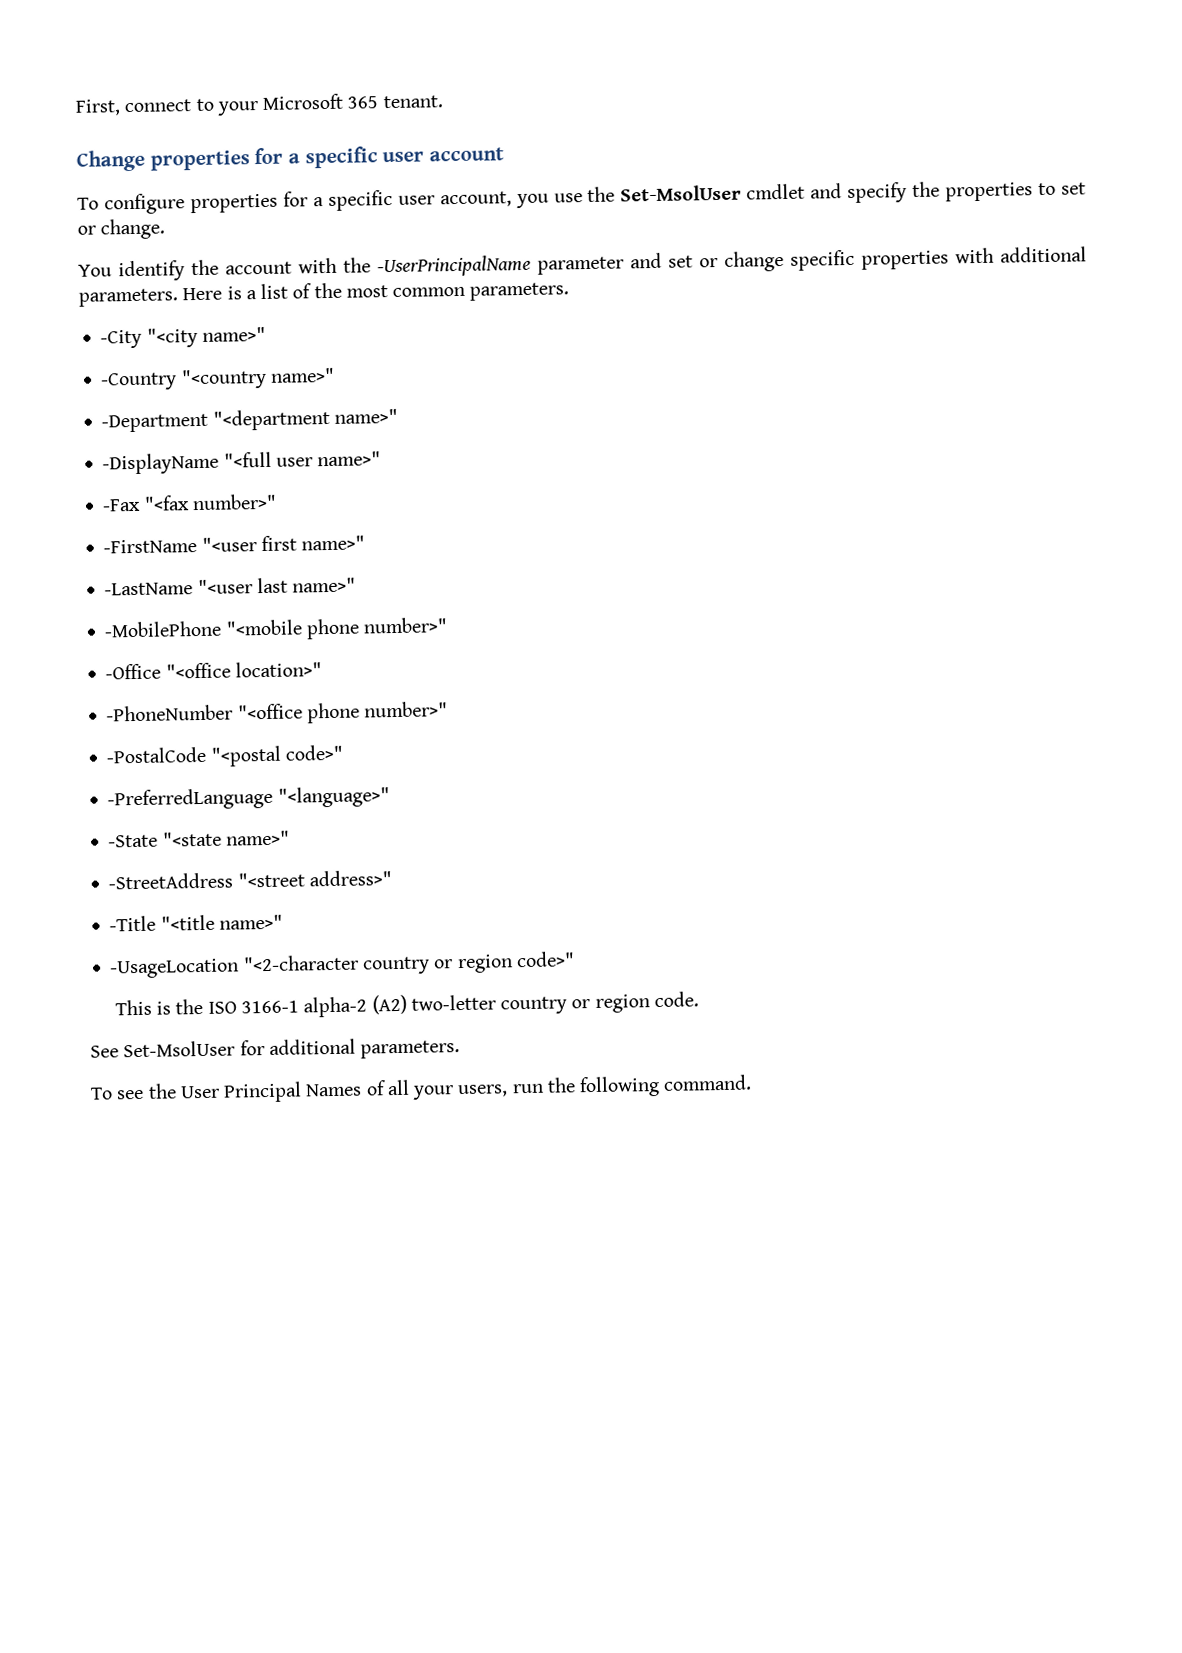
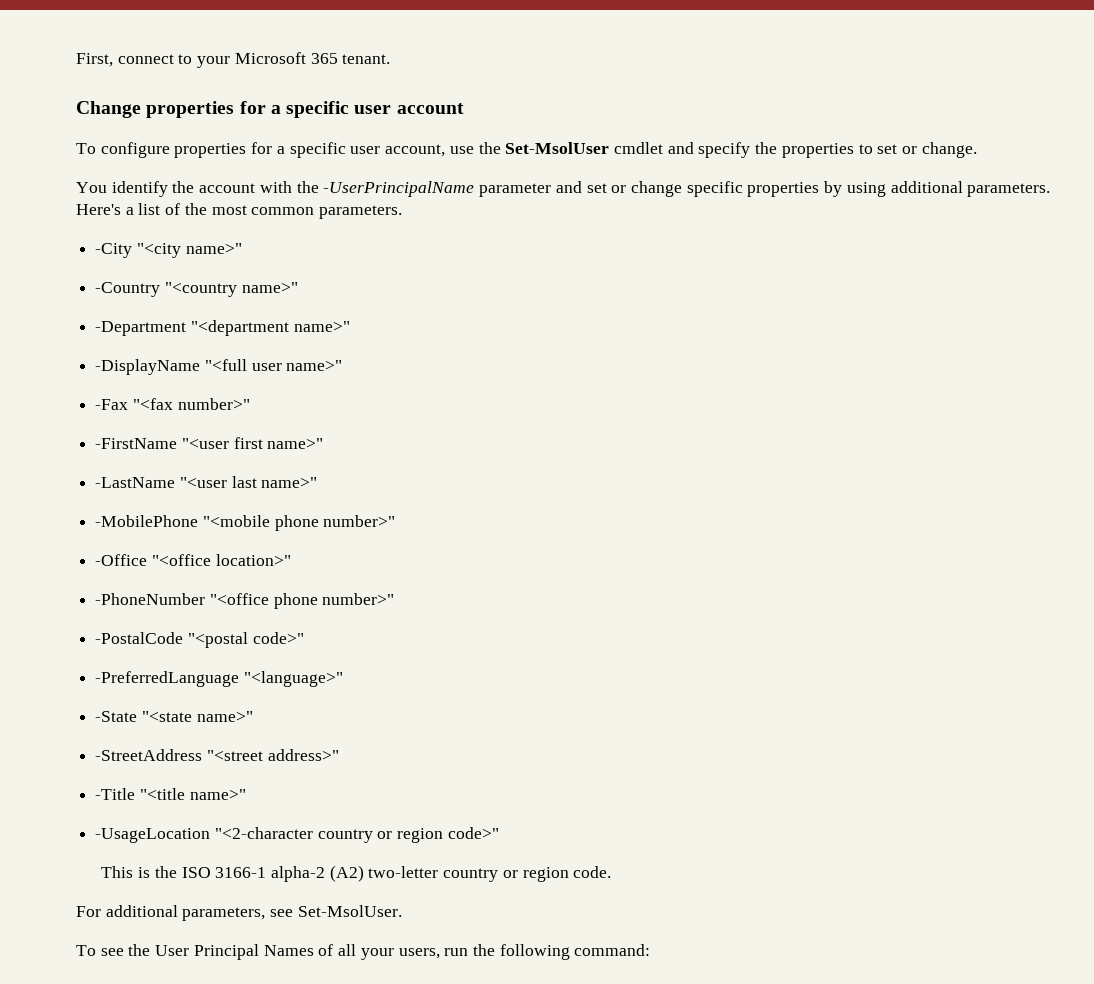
- To configure properties for a specific user account, you use the Set-MsolUser cmdlet and specify the properties to set or change.
+ To configure properties for a specific user account, use the Set-MsolUser cmdlet and specify the properties to set or change.
- You identify the account with the -UserPrincipalName parameter and set or change specific properties with additional parameters. Here is a list of the most common parameters.
+ You identify the account with the -UserPrincipalName parameter and set or change specific properties by using additional parameters. Here's a list of the most common parameters.
- See Set-MsolUser for additional parameters.
+ For additional parameters, see Set-MsolUser.
- To see the User Principal Names of all your users, run the following command.
+ To see the User Principal Names of all your users, run the following command:

